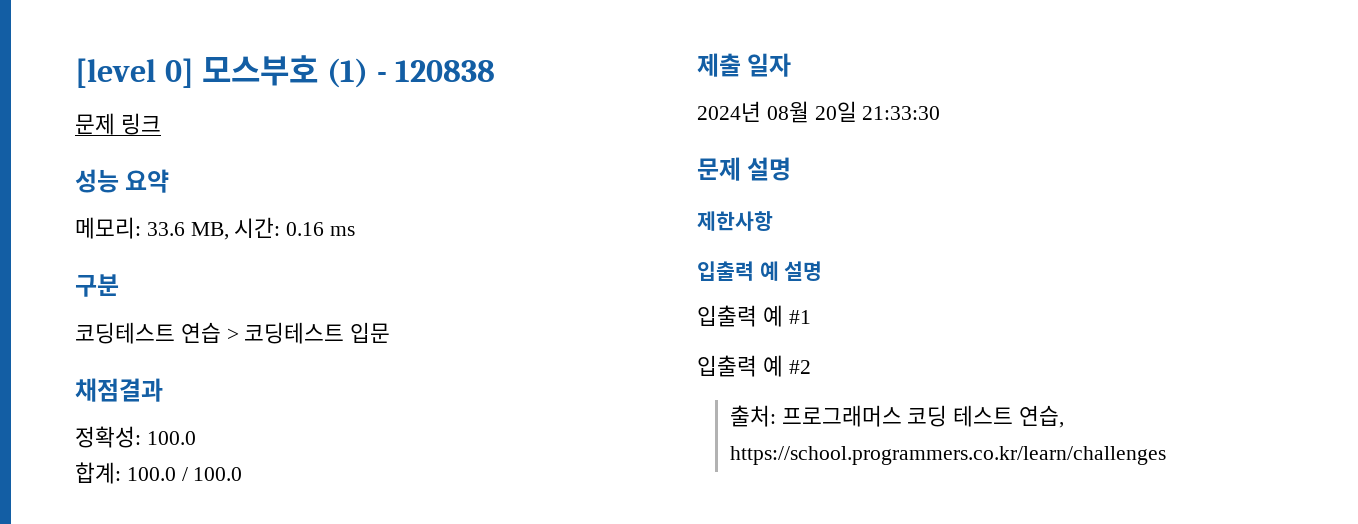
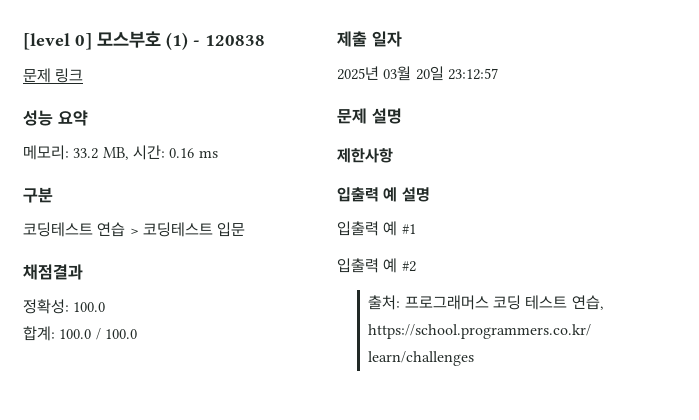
- 메모리: 33.6 MB, 시간: 0.16 ms
+ 메모리: 33.2 MB, 시간: 0.16 ms
- 2024년 08월 20일 21:33:30
+ 2025년 03월 20일 23:12:57

